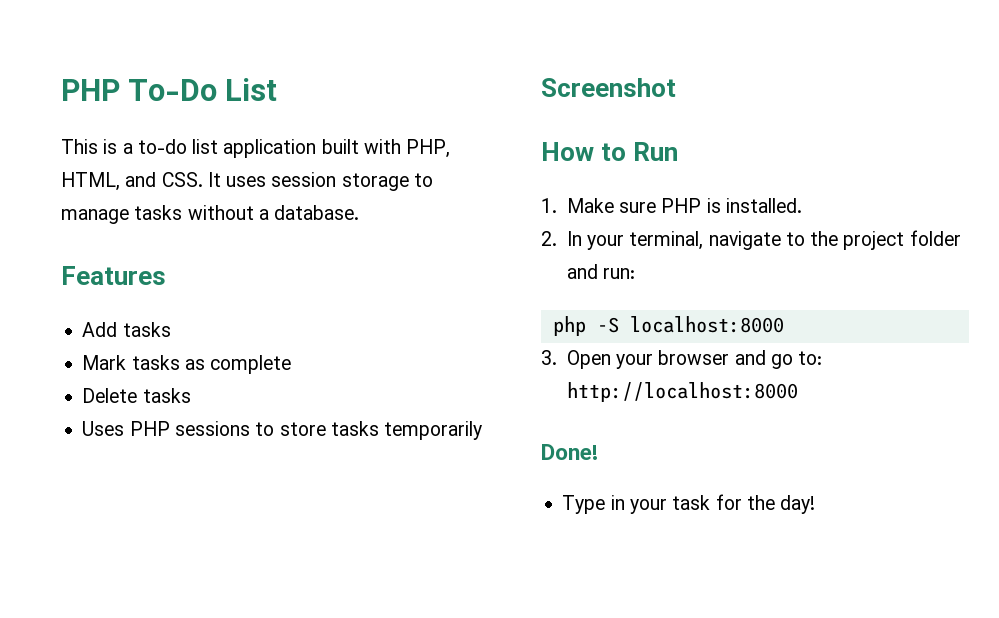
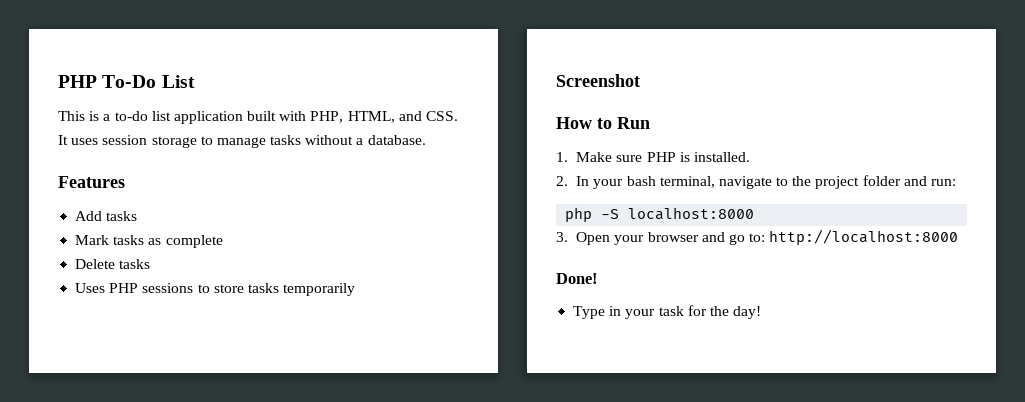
- 2. In your terminal, navigate to the project folder and run:
+ 2. In your bash terminal, navigate to the project folder and run:

